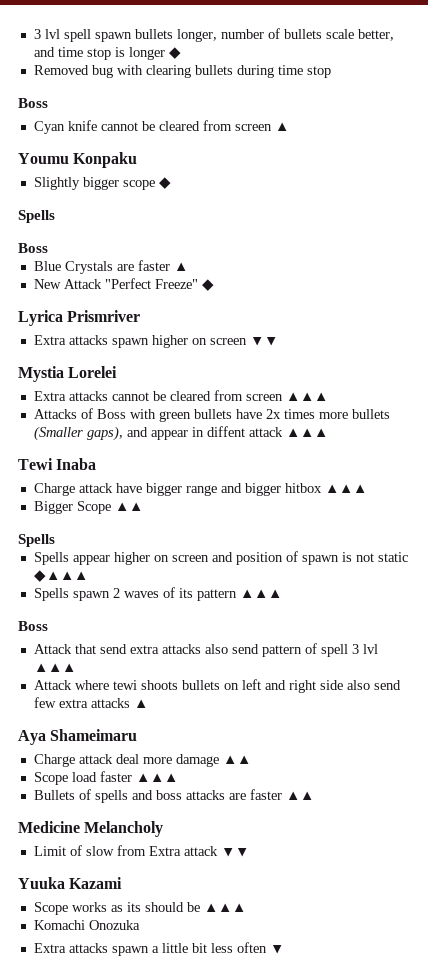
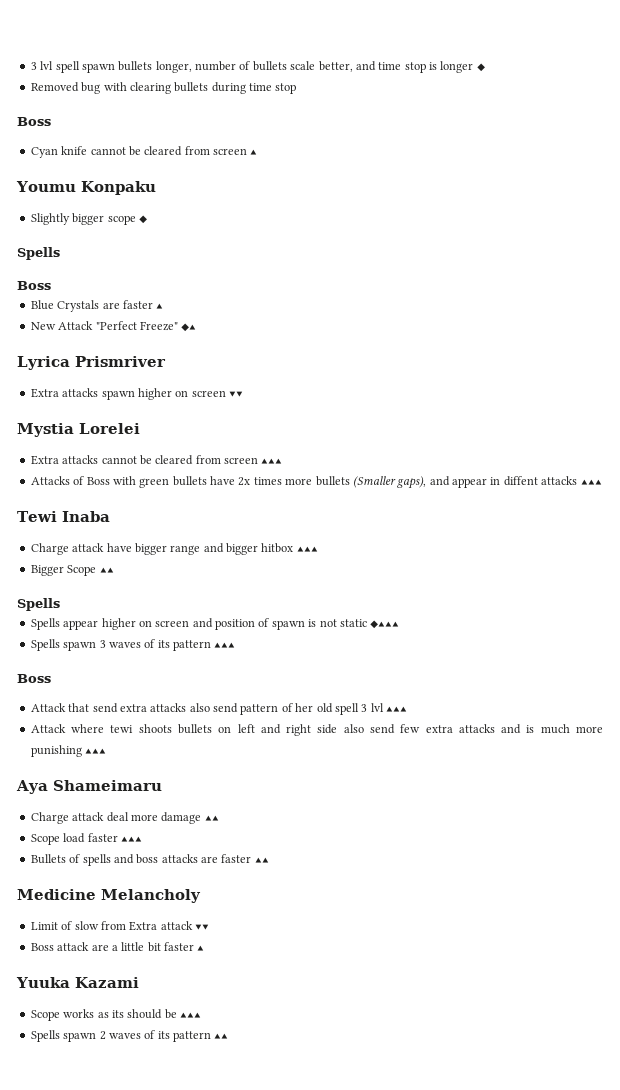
- New Attack "Perfect Freeze" ◆
+ New Attack "Perfect Freeze" ◆▲
- Attacks of Boss with green bullets have 2x times more bullets (Smaller gaps), and appear in diffent attack ▲▲▲
+ Attacks of Boss with green bullets have 2x times more bullets (Smaller gaps), and appear in diffent attacks ▲▲▲
- Spells spawn 2 waves of its pattern ▲▲▲
+ Spells spawn 3 waves of its pattern ▲▲▲
- Attack that send extra attacks also send pattern of spell 3 lvl ▲▲▲
+ Attack that send extra attacks also send pattern of her old spell 3 lvl ▲▲▲
- Attack where tewi shoots bullets on left and right side also send few extra attacks ▲
+ Attack where tewi shoots bullets on left and right side also send few extra attacks and is much more punishing ▲▲▲
+ Boss attack are a little bit faster ▲
- Komachi Onozuka
- Extra attacks spawn a little bit less often ▼
+ Spells spawn 2 waves of its pattern ▲▲

